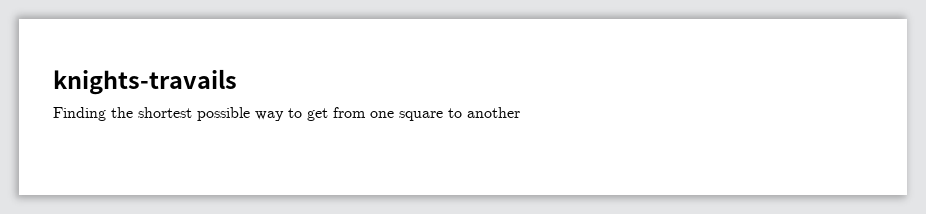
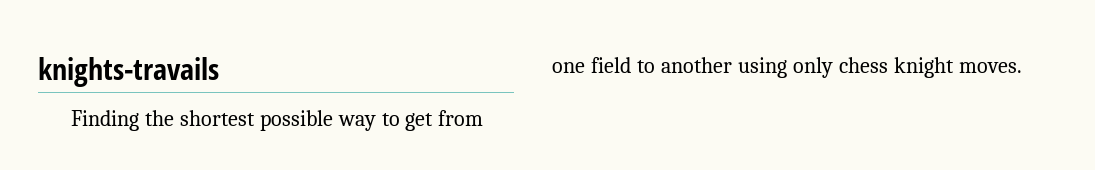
- Finding the shortest possible way to get from one square to another
+ Finding the shortest possible way to get from one field to another using only chess knight moves.

